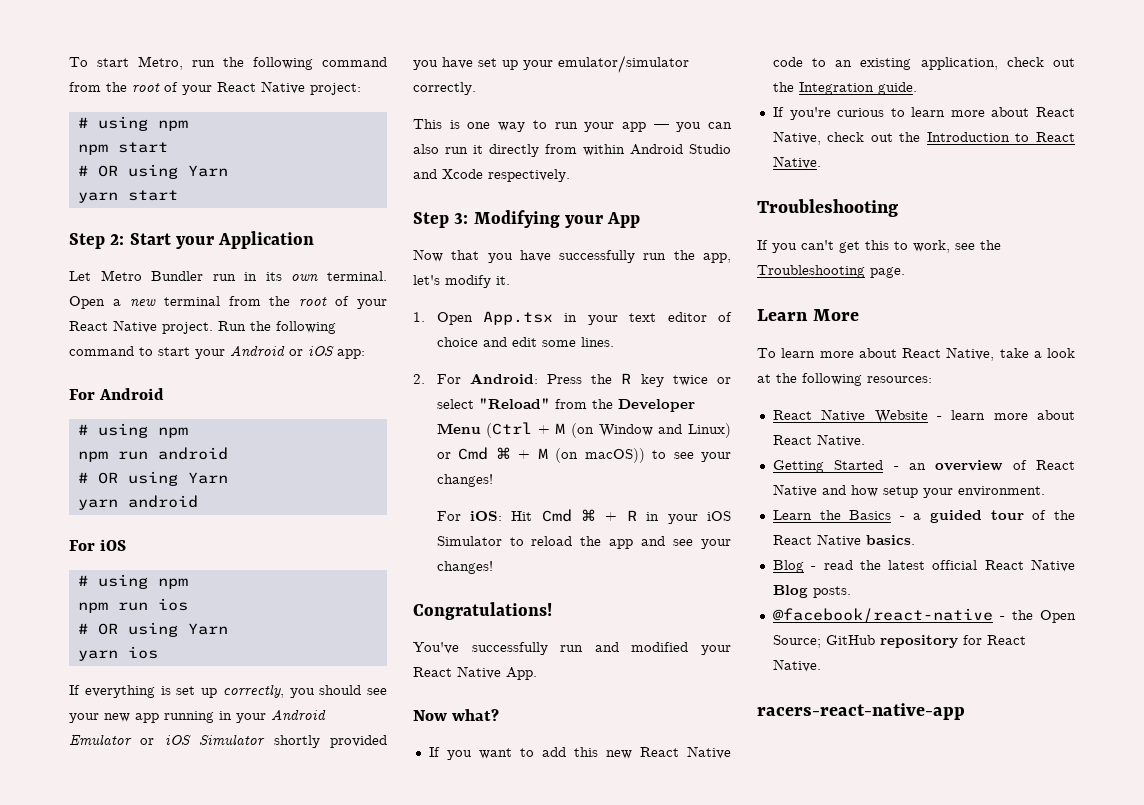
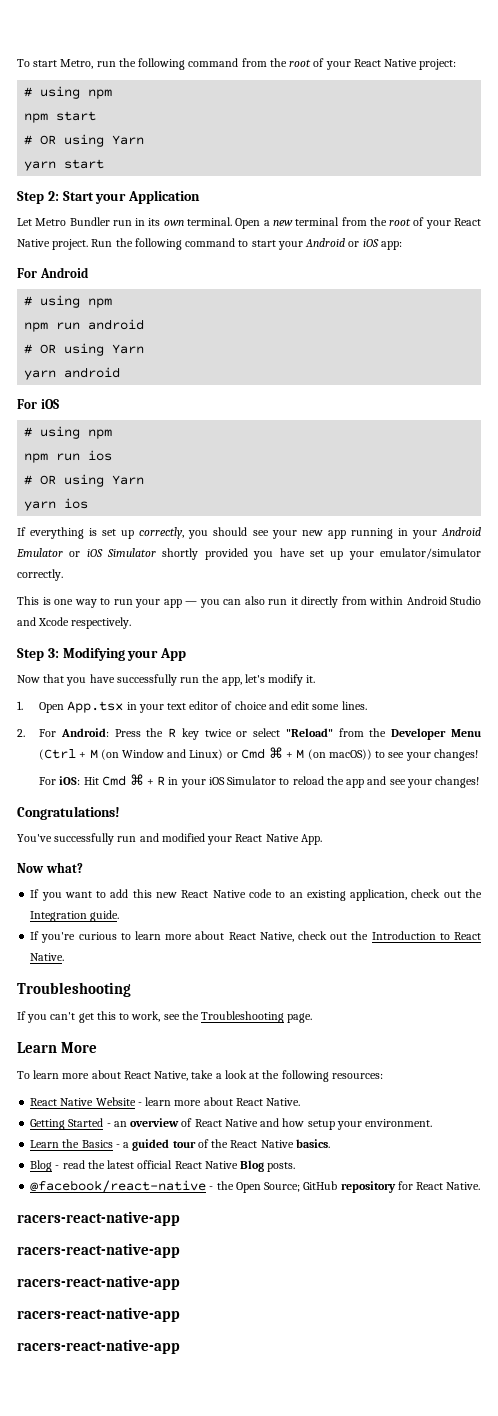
  @facebook/react-native - the Open Source; GitHub repository for React Native.
+ racers-react-native-app
+ racers-react-native-app
+ racers-react-native-app
+ racers-react-native-app

